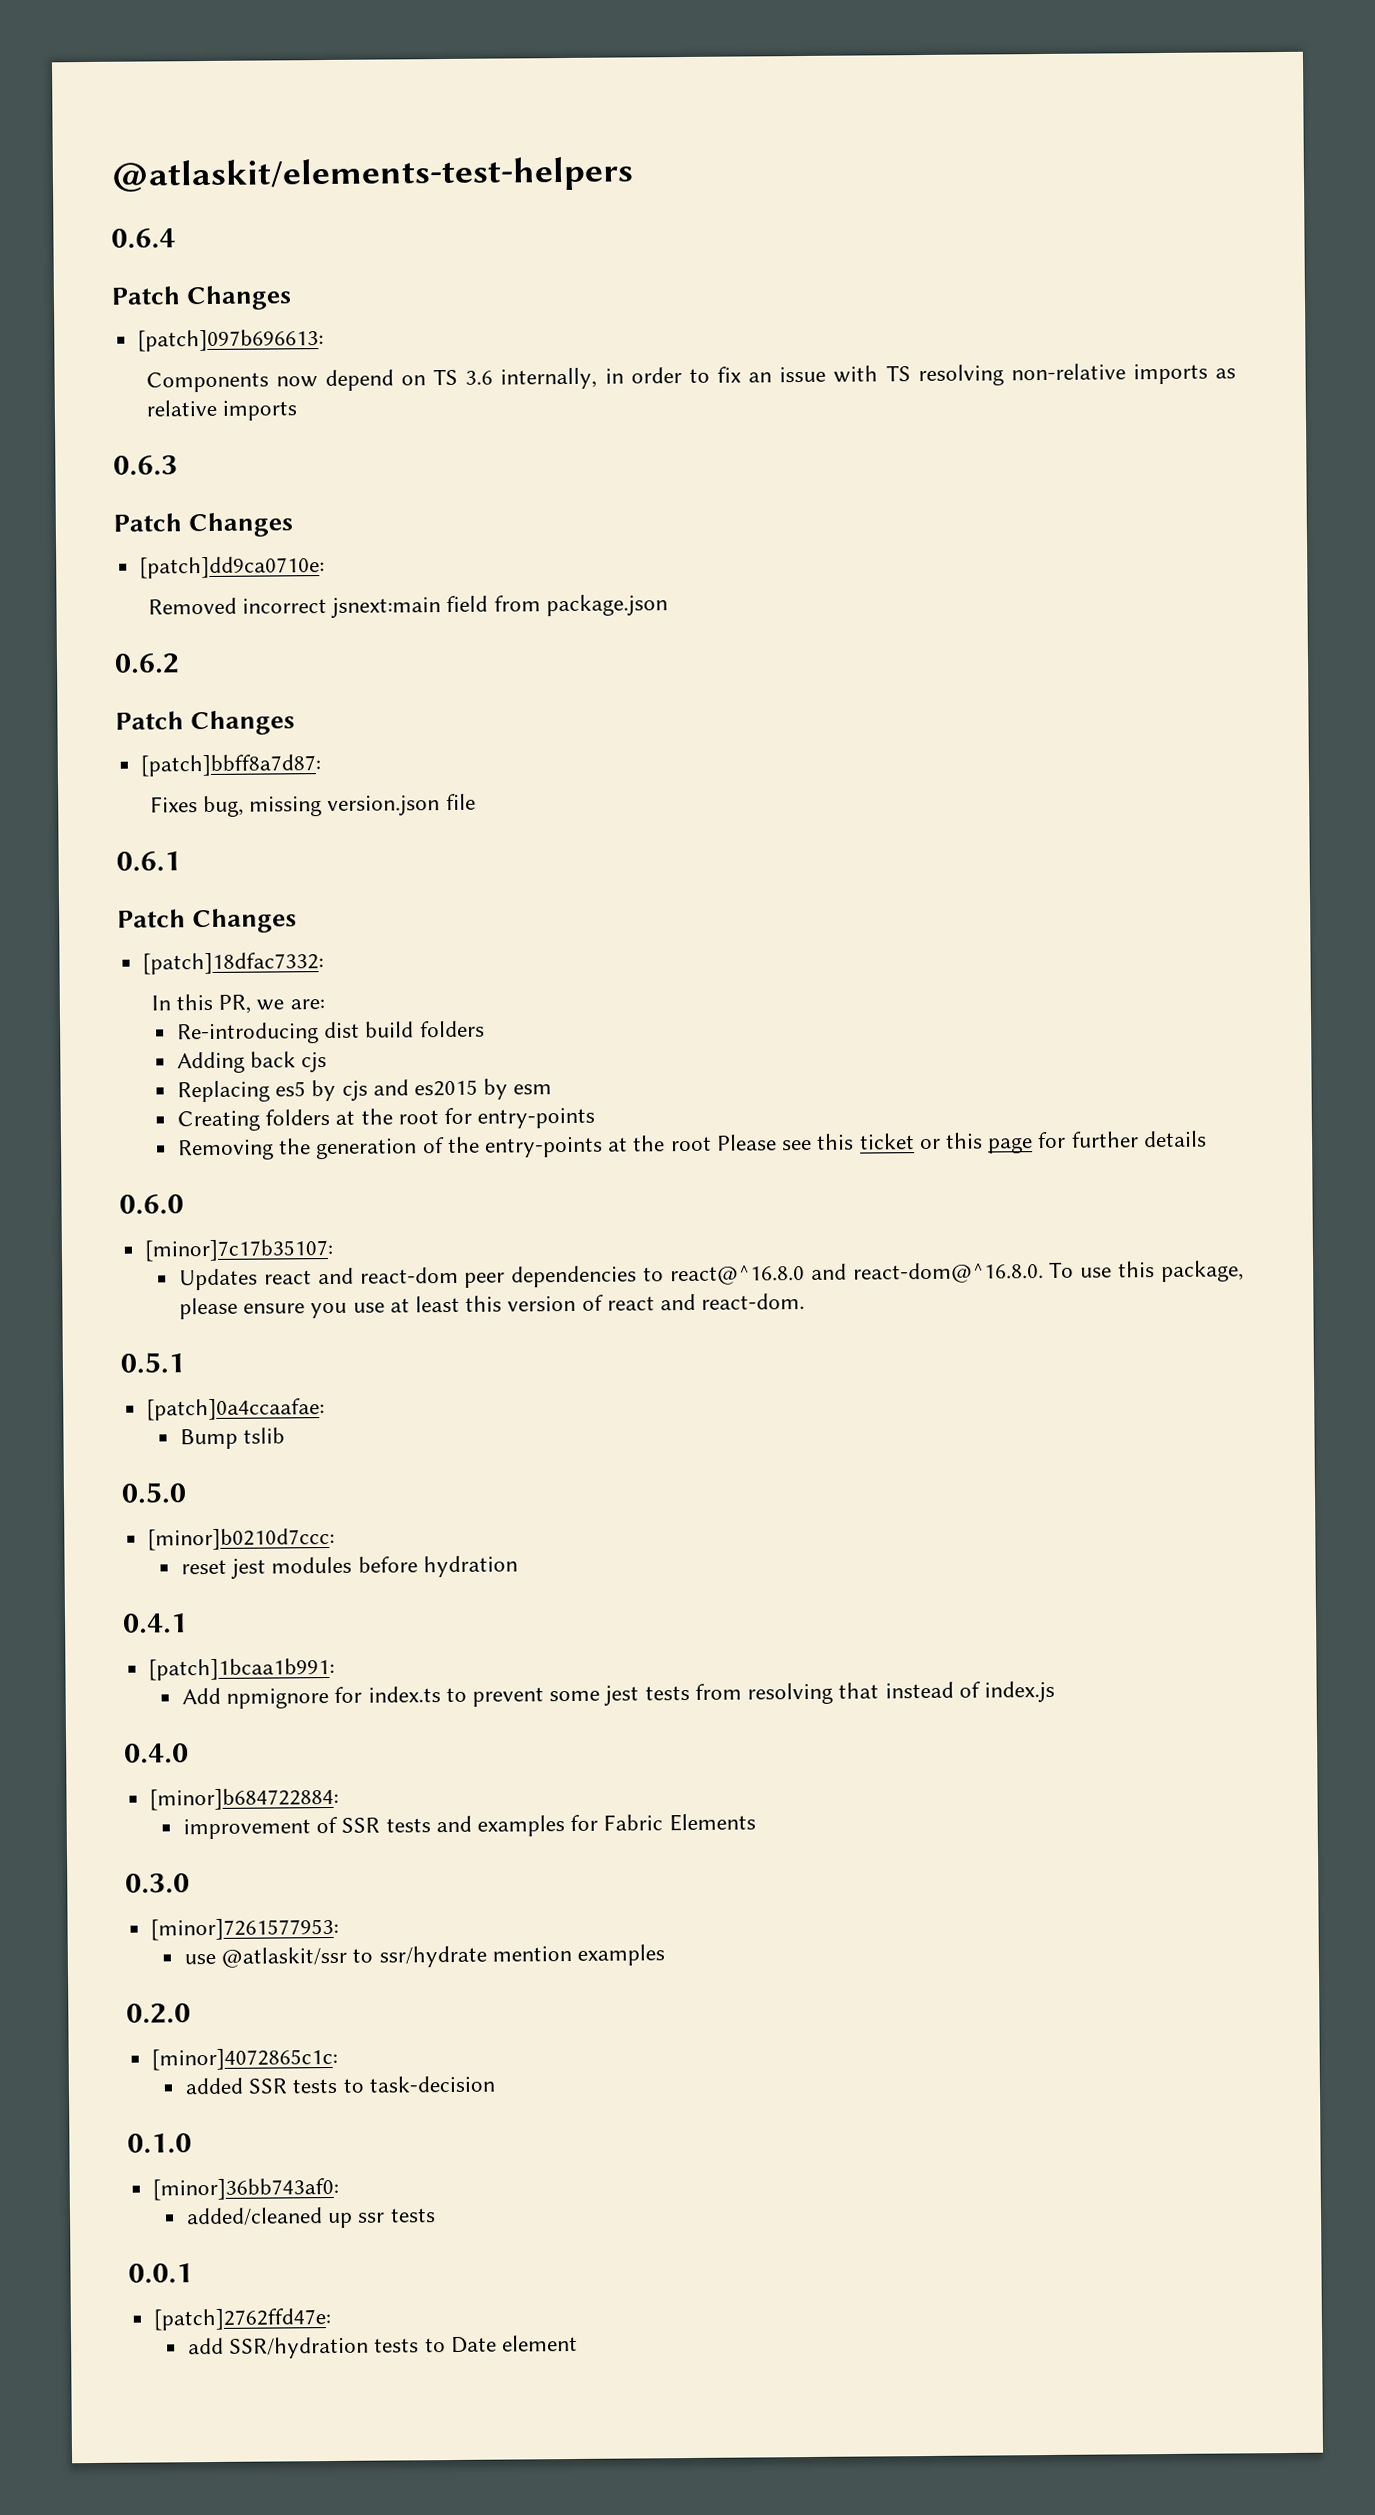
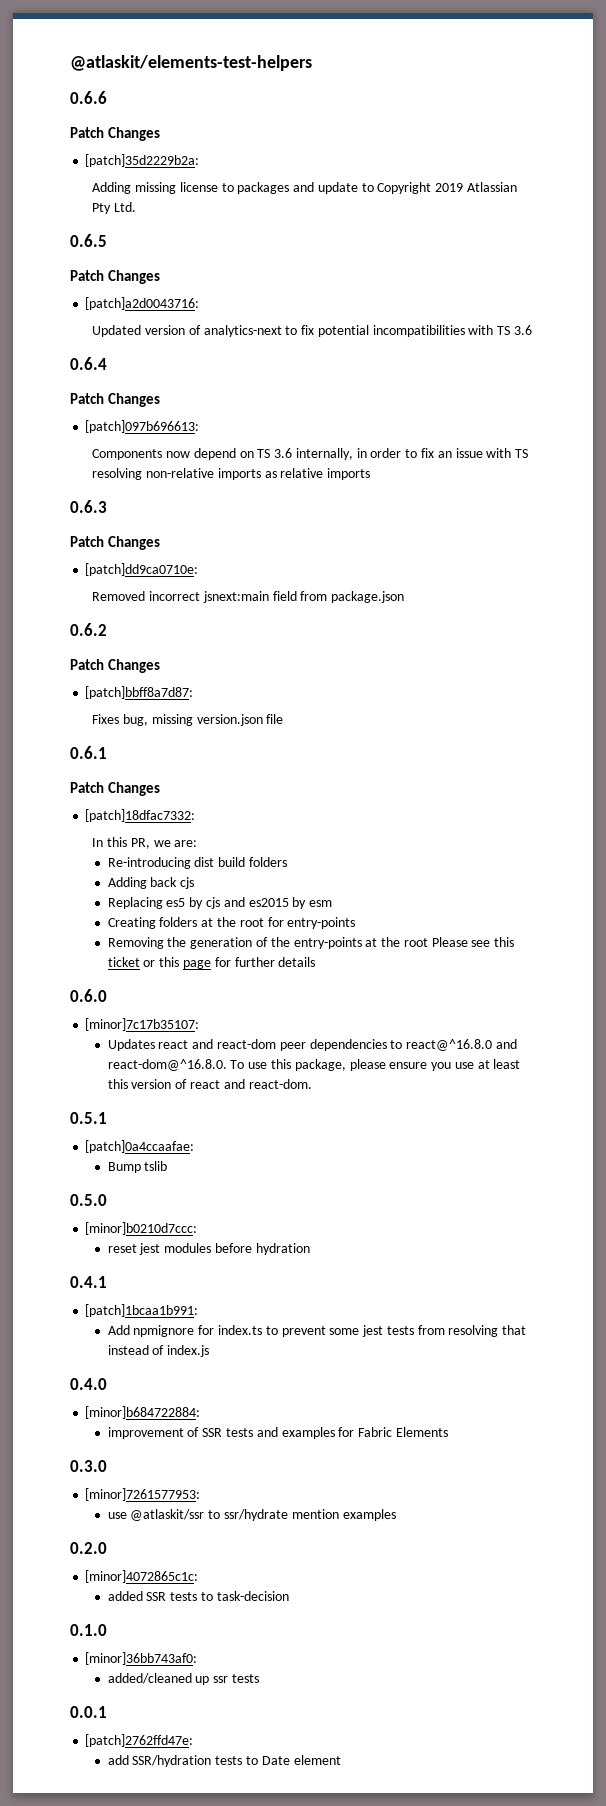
+ 0.6.6
+ Patch Changes
+ [patch]35d2229b2a:
+ Adding missing license to packages and update to Copyright 2019 Atlassian Pty Ltd.
+ 0.6.5
+ Patch Changes
+ [patch]a2d0043716:
+ Updated version of analytics-next to fix potential incompatibilities with TS 3.6

